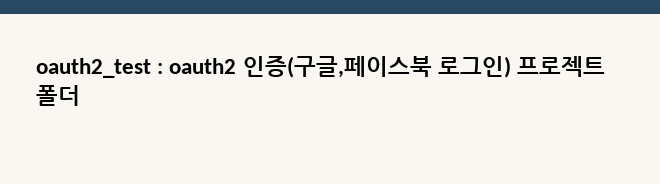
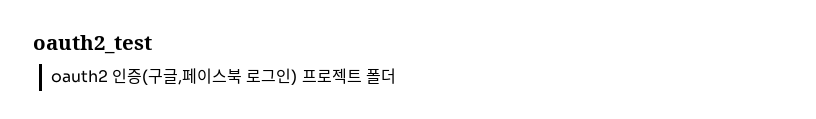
- oauth2_test : oauth2 인증(구글,페이스북 로그인) 프로젝트 폴더
+ oauth2_test
+ oauth2 인증(구글,페이스북 로그인) 프로젝트 폴더

